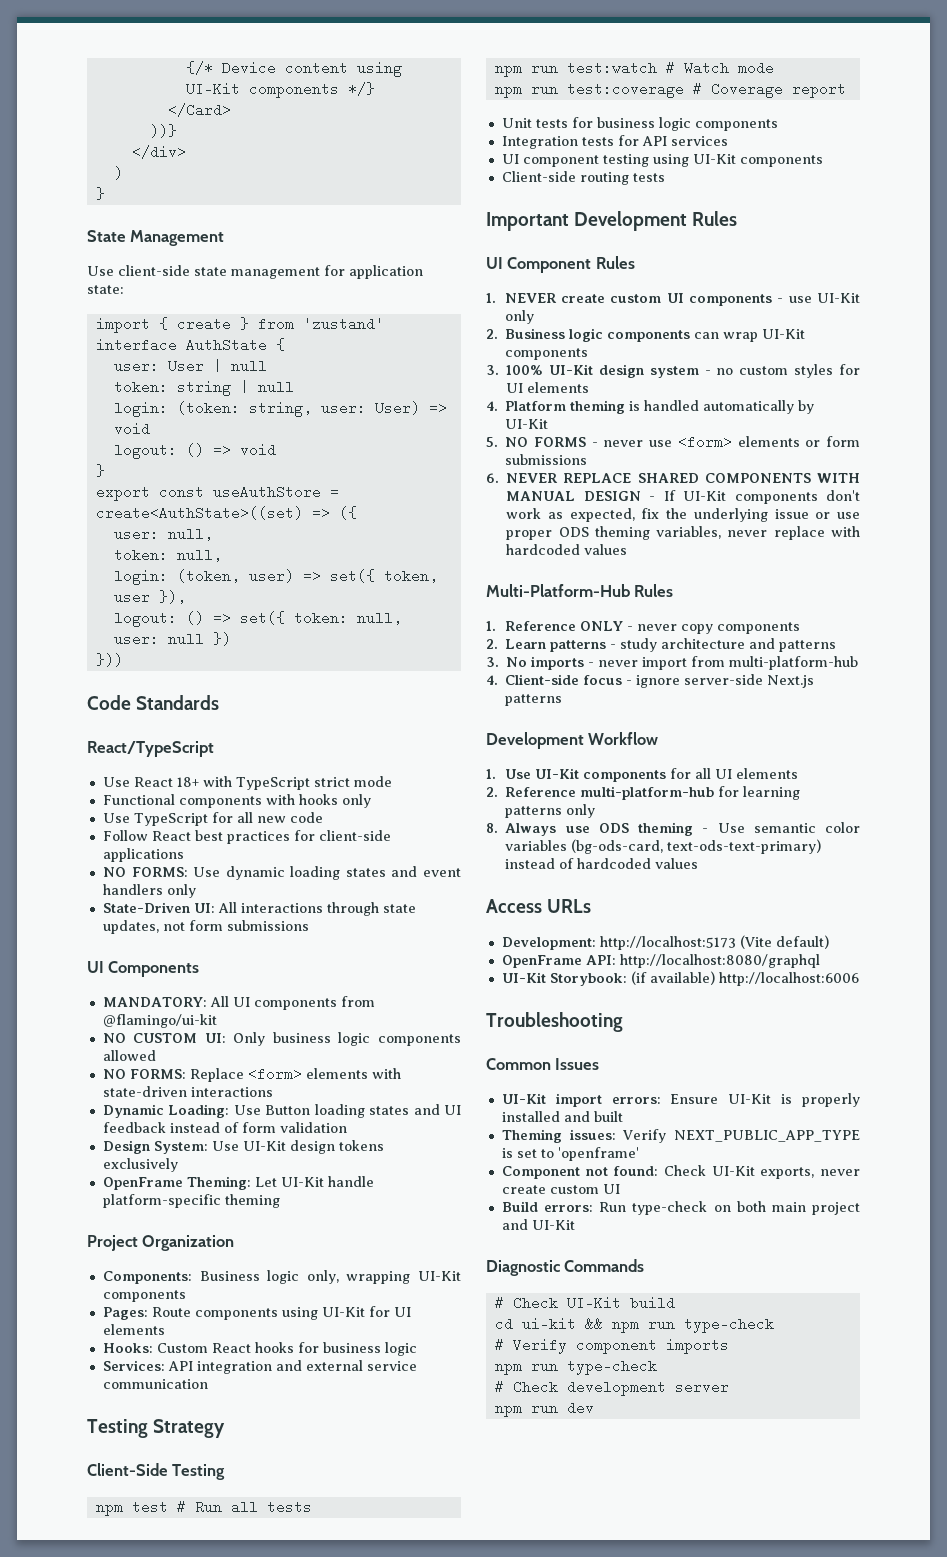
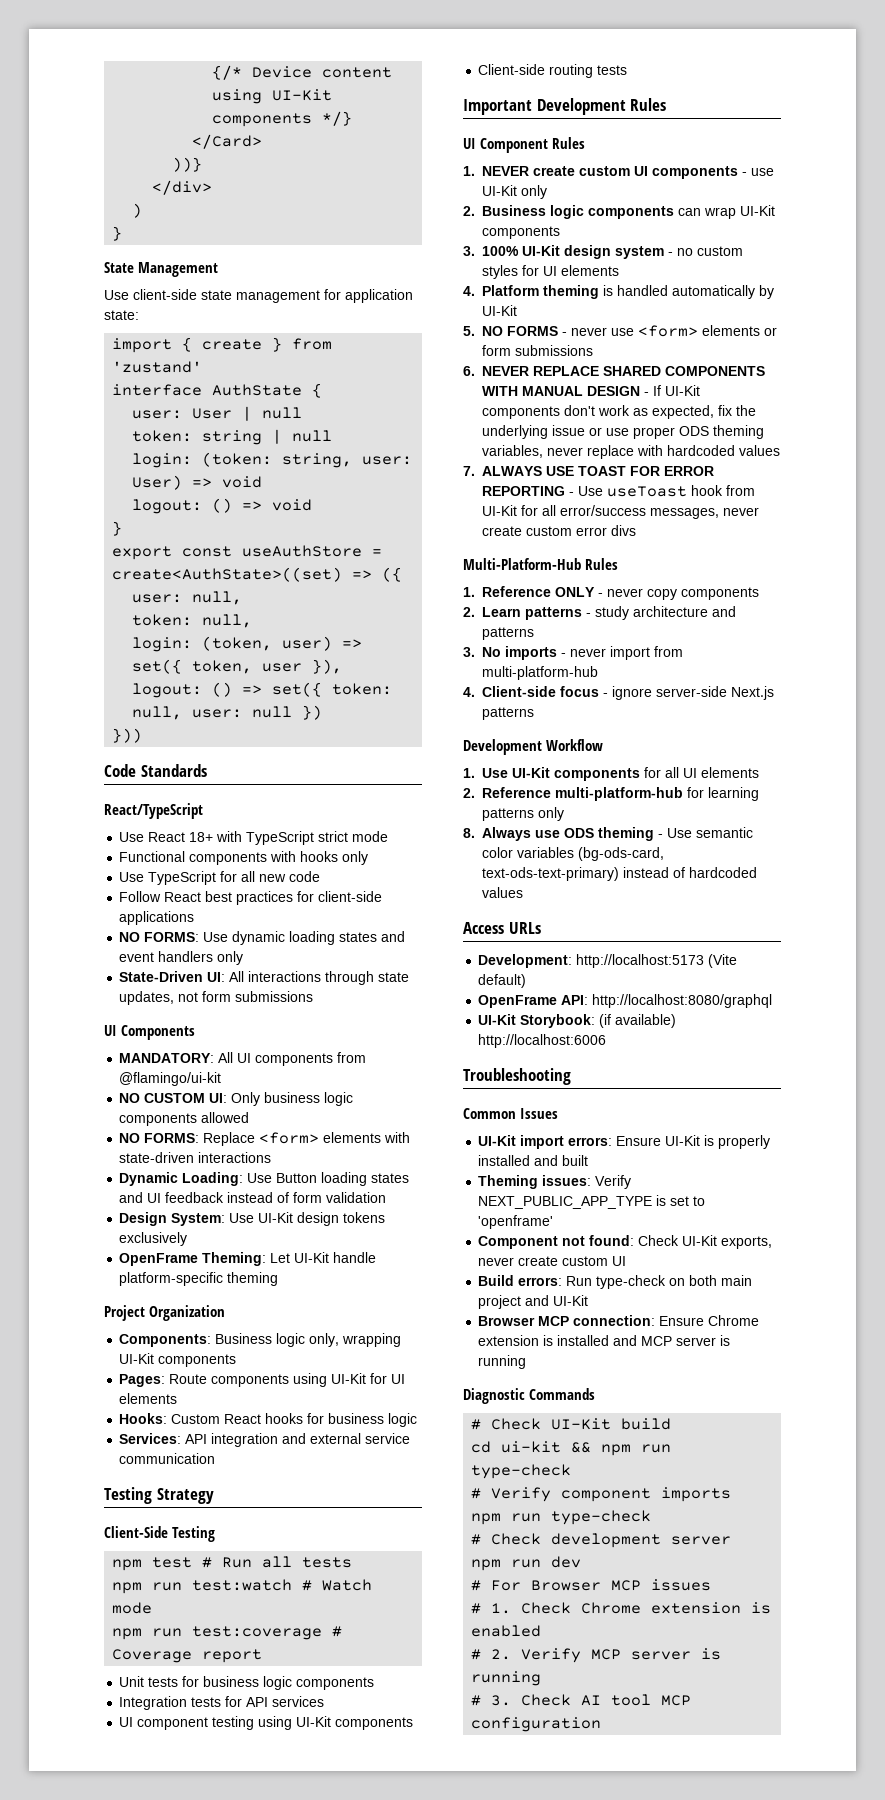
+ 7. ALWAYS USE TOAST FOR ERROR REPORTING - Use useToast hook from UI-Kit for all error/success messages, never create custom error divs
+ Browser MCP connection: Ensure Chrome extension is installed and MCP server is running
+ # For Browser MCP issues
+ # 1. Check Chrome extension is enabled
+ # 2. Verify MCP server is running
+ # 3. Check AI tool MCP configuration

